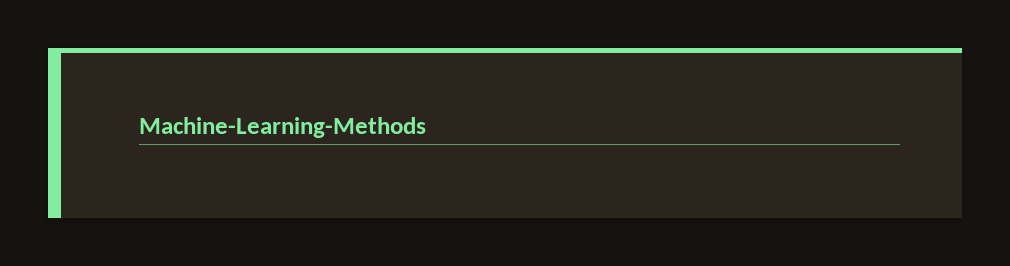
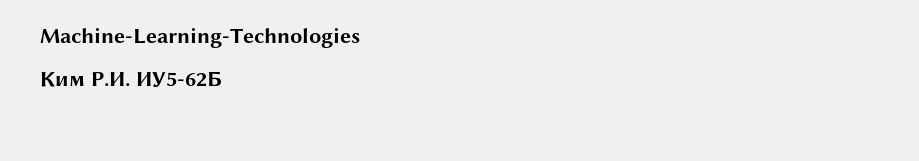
- Machine-Learning-Methods
+ Machine-Learning-Technologies
+ Ким Р.И. ИУ5-62Б

